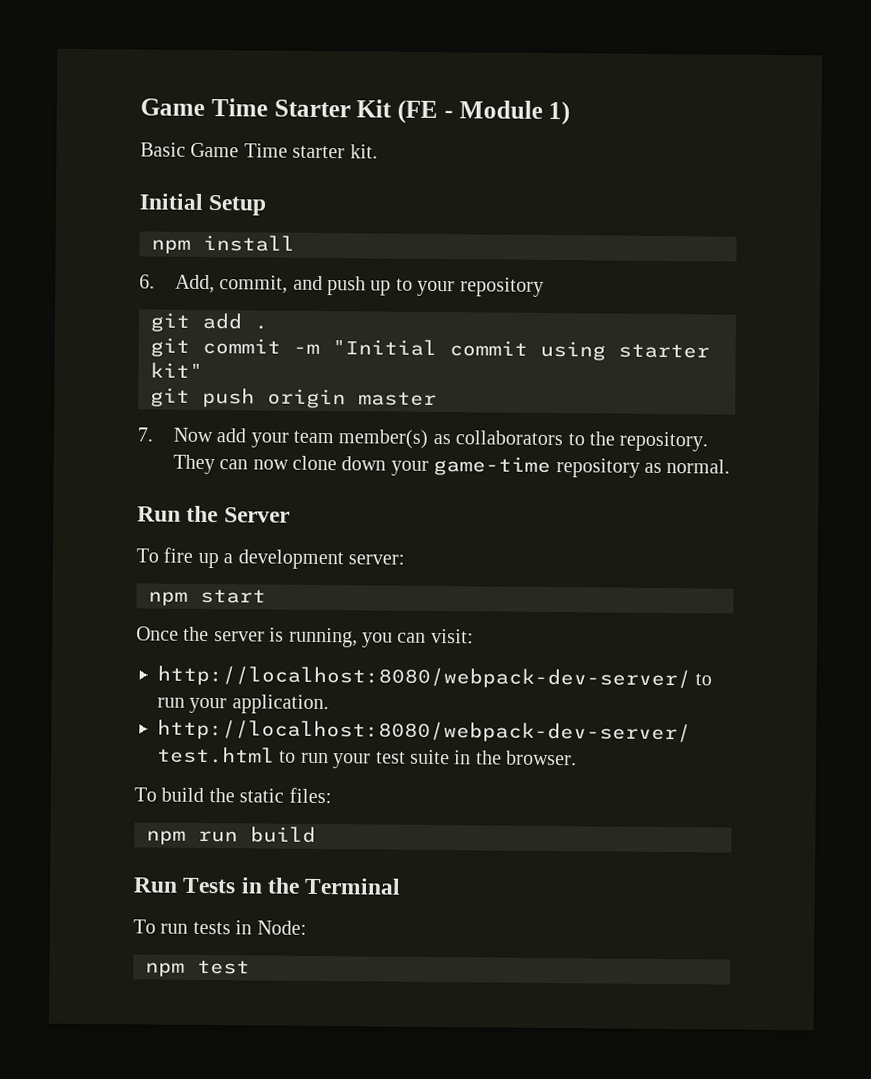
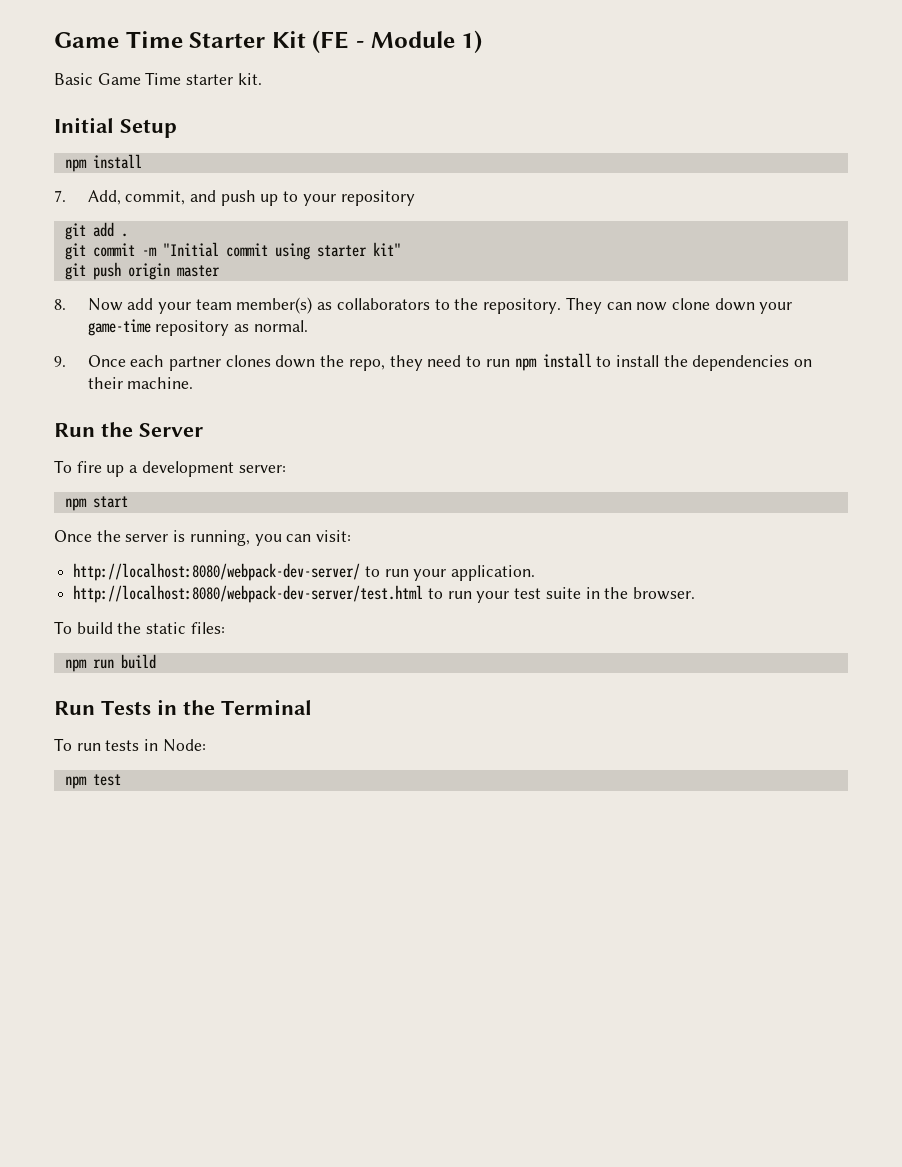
- 6. Add, commit, and push up to your repository
+ 7. Add, commit, and push up to your repository
- 7. Now add your team member(s) as collaborators to the repository.
+ 8. Now add your team member(s) as collaborators to the repository.
+ 9. Once each partner clones down the repo, they need to run npm install to install the dependencies on their machine.

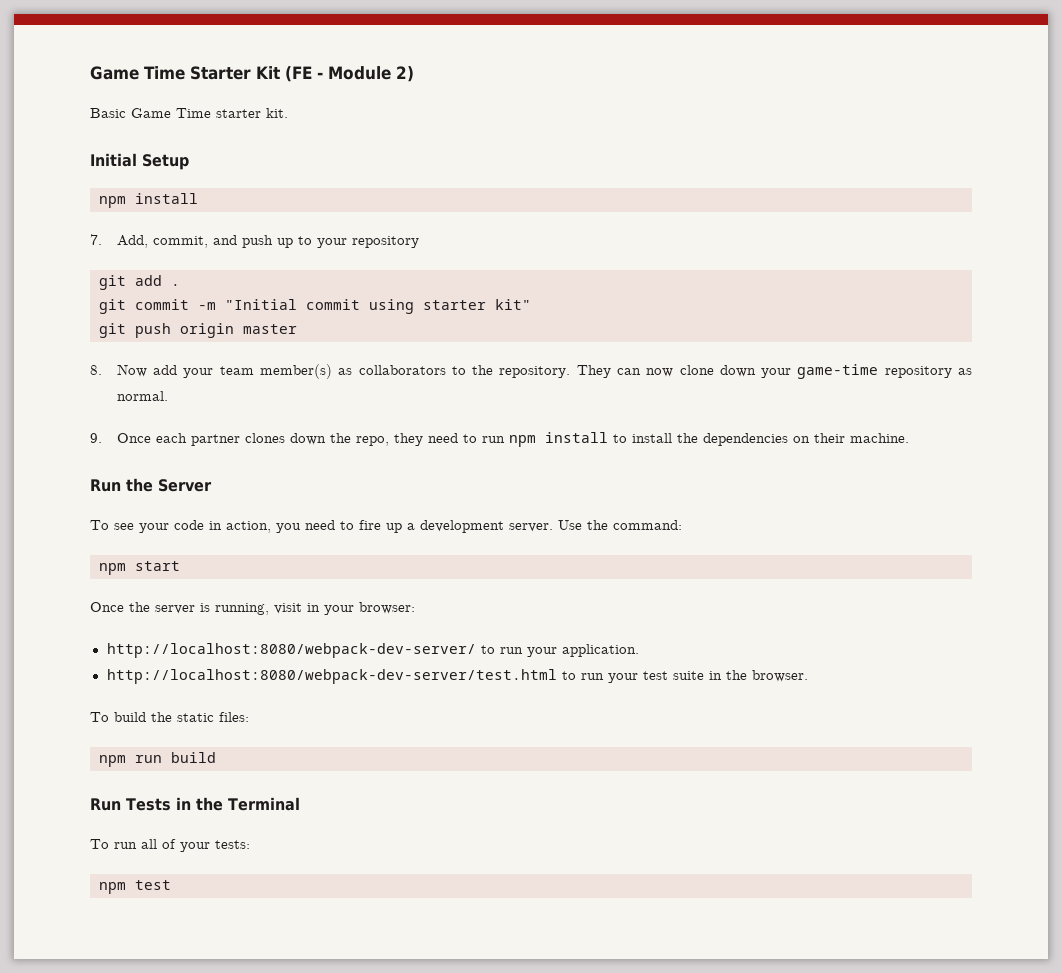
- Game Time Starter Kit (FE - Module 1)
+ Game Time Starter Kit (FE - Module 2)
- To fire up a development server:
+ To see your code in action, you need to fire up a development server. Use the command:
- Once the server is running, you can visit:
+ Once the server is running, visit in your browser:
- To run tests in Node:
+ To run all of your tests:

